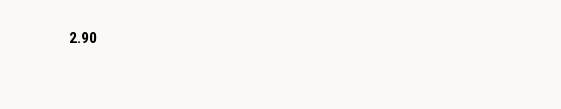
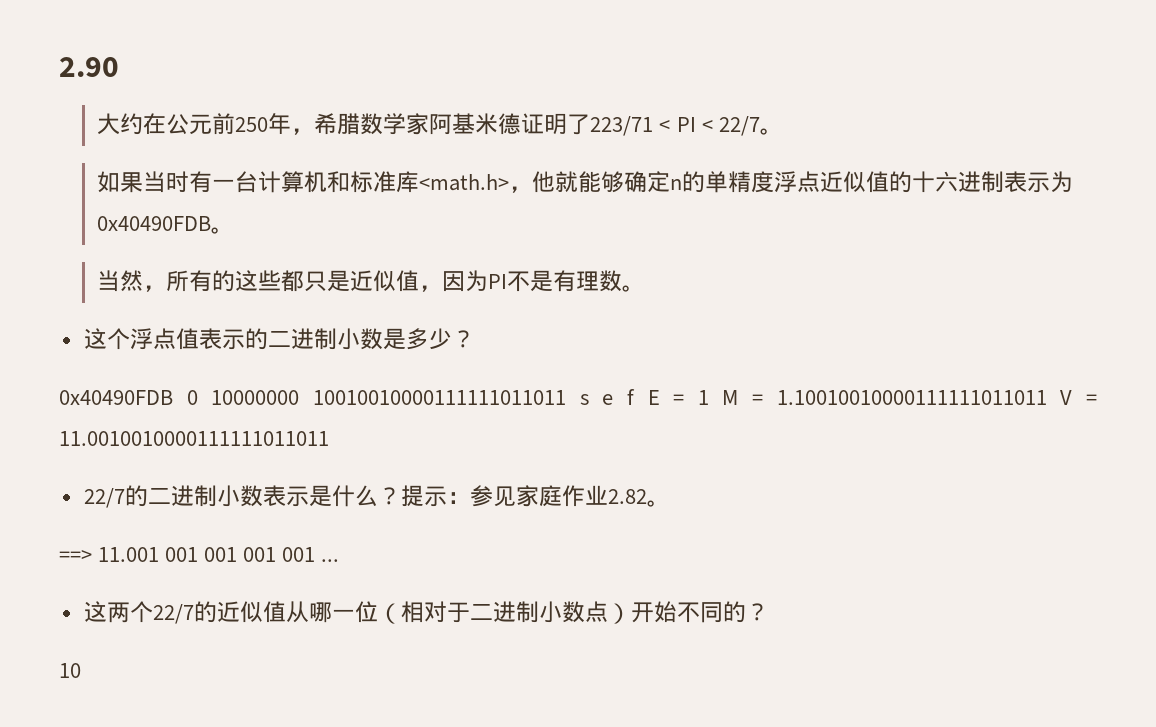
+ 大约在公元前250年，希腊数学家阿基米德证明了223/71 < PI < 22/7。
+ 如果当时有一台计算机和标准库<math.h>，他就能够确定n的单精度浮点近似值的十六进制表示为0x40490FDB。
+ 当然，所有的这些都只是近似值，因为PI不是有理数。
+ 这个浮点值表示的二进制小数是多少？
+ 0x40490FDB 0 10000000 10010010000111111011011 s e f E = 1 M = 1.10010010000111111011011 V = 11.0010010000111111011011
+ 22/7的二进制小数表示是什么？提示：参见家庭作业2.82。
+ ==> 11.001 001 001 001 001 ...
+ 这两个22/7的近似值从哪一位（相对于二进制小数点）开始不同的？
+ 10

